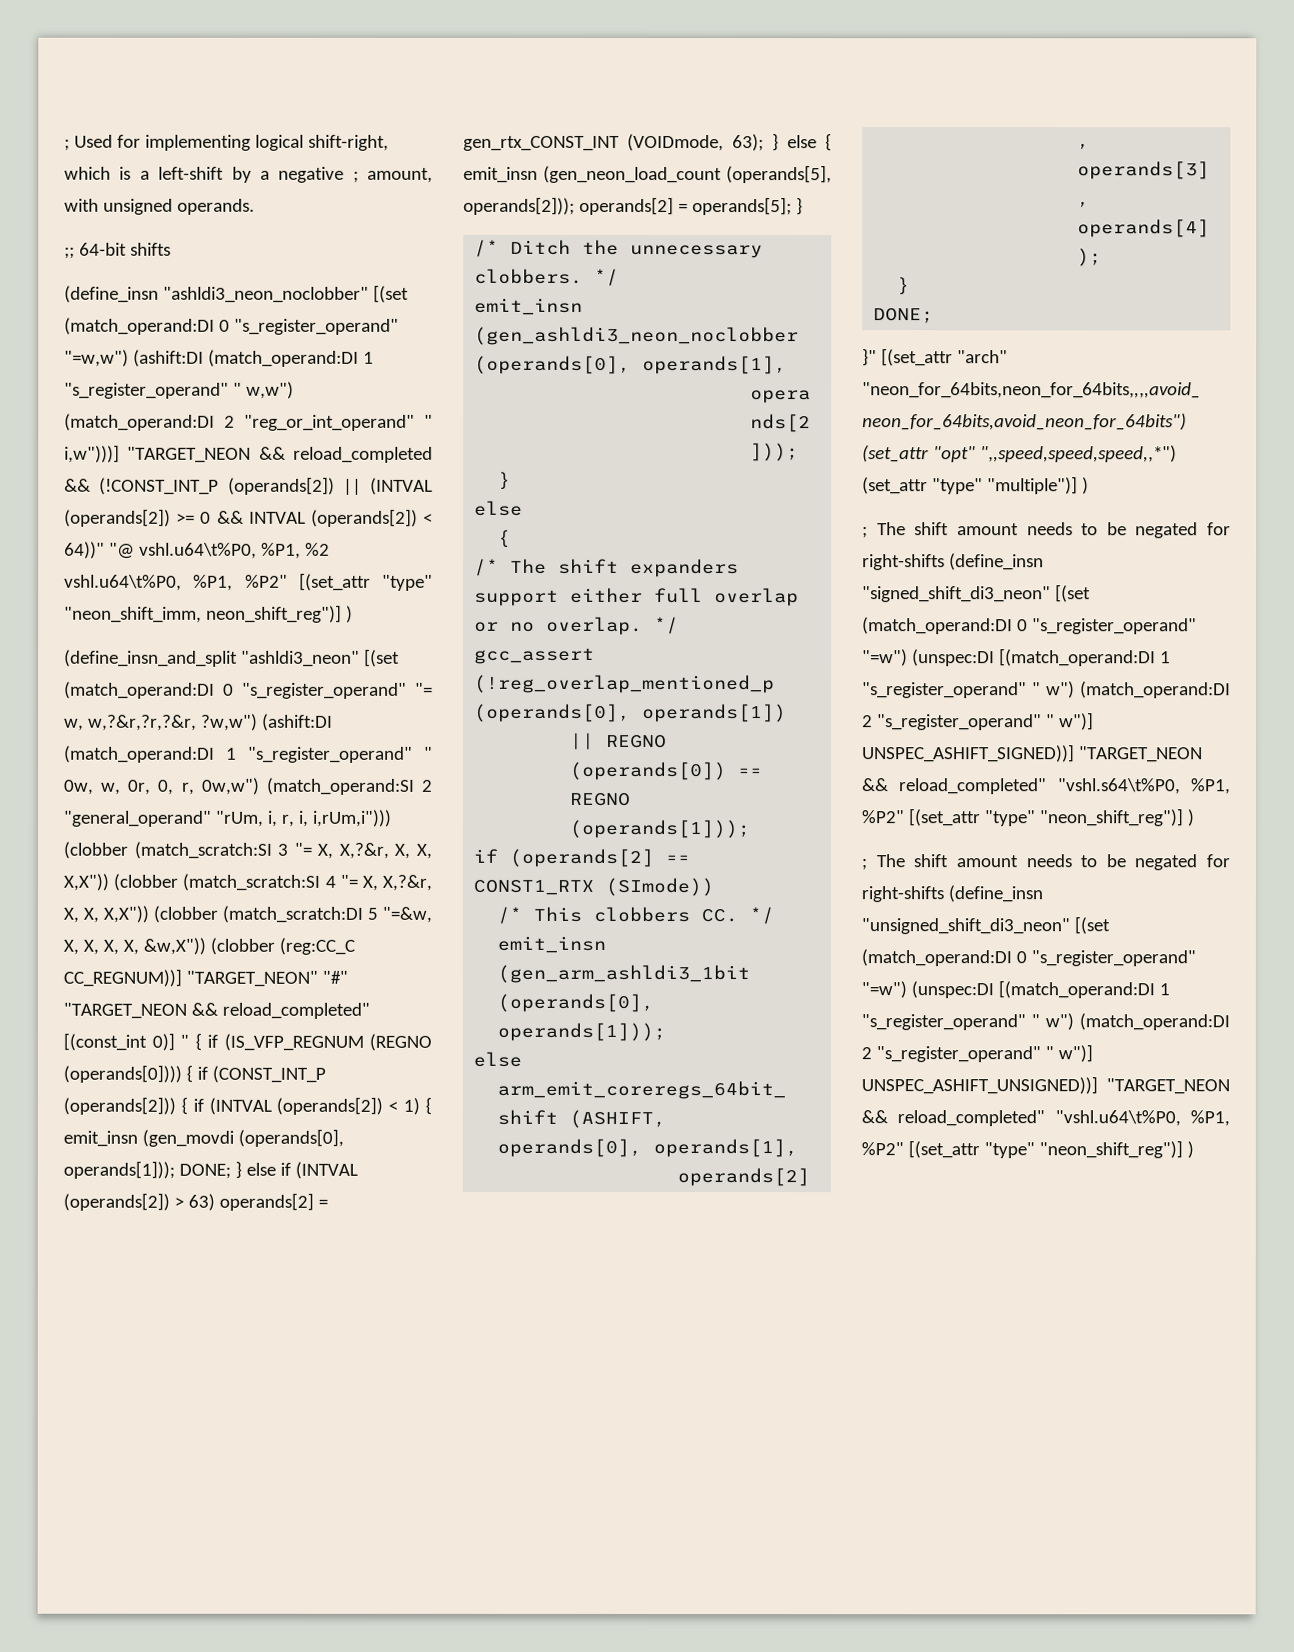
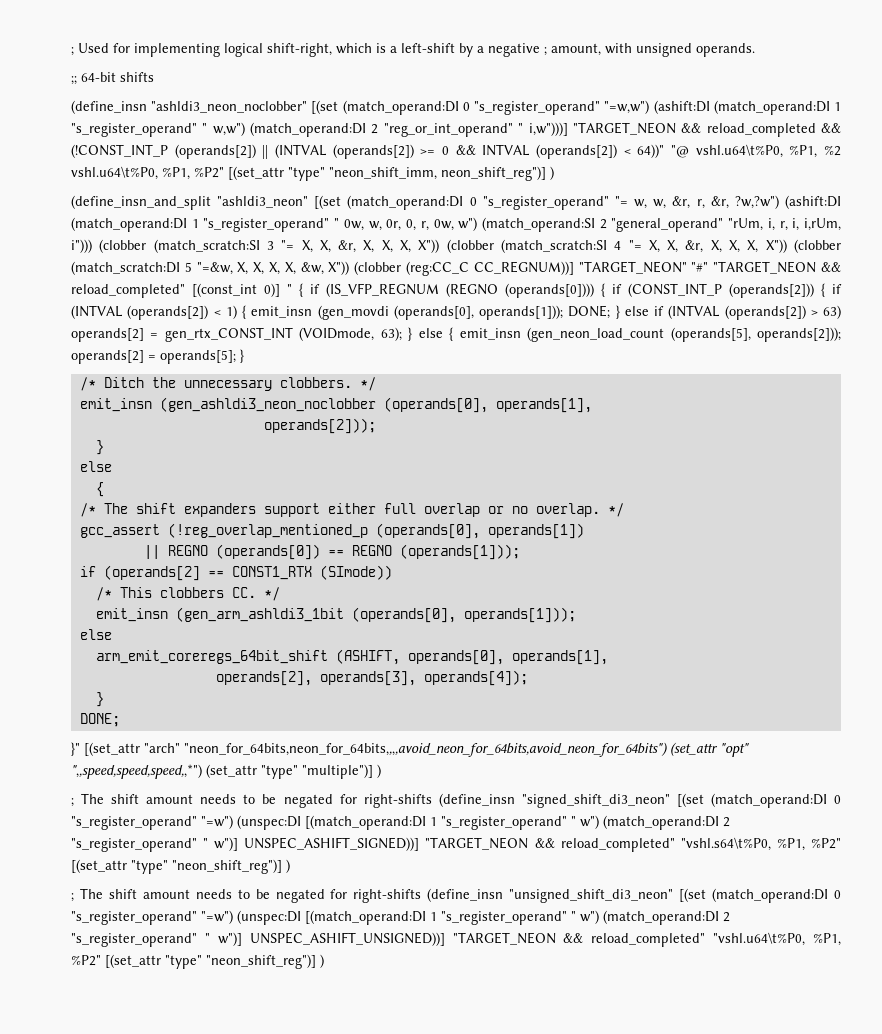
- (define_insn_and_split "ashldi3_neon" [(set (match_operand:DI 0 "s_register_operand" "= w, w,?&r,?r,?&r, ?w,w") (ashift:DI (match_operand:DI 1 "s_register_operand" " 0w, w, 0r, 0, r, 0w,w") (match_operand:SI 2 "general_operand" "rUm, i, r, i, i,rUm,i"))) (clobber (match_scratch:SI 3 "= X, X,?&r, X, X, X,X")) (clobber (match_scratch:SI 4 "= X, X,?&r, X, X, X,X")) (clobber (match_scratch:DI 5 "=&w, X, X, X, X, &w,X")) (clobber (reg:CC_C CC_REGNUM))] "TARGET_NEON" "#" "TARGET_NEON && reload_completed" [(const_int 0)] " { if (IS_VFP_REGNUM (REGNO (operands[0]))) { if (CONST_INT_P (operands[2])) { if (INTVAL (operands[2]) < 1) { emit_insn (gen_movdi (operands[0], operands[1]));
+ (define_insn_and_split "ashldi3_neon" [(set (match_operand:DI 0 "s_register_operand" "= w, w, &r, r, &r, ?w,?w") (ashift:DI (match_operand:DI 1 "s_register_operand" " 0w, w, 0r, 0, r, 0w, w") (match_operand:SI 2 "general_operand" "rUm, i, r, i, i,rUm, i"))) (clobber (match_scratch:SI 3 "= X, X, &r, X, X, X, X")) (clobber (match_scratch:SI 4 "= X, X, &r, X, X, X, X")) (clobber (match_scratch:DI 5 "=&w, X, X, X, X, &w, X")) (clobber (reg:CC_C CC_REGNUM))] "TARGET_NEON" "#" "TARGET_NEON && reload_completed" [(const_int 0)] " { if (IS_VFP_REGNUM (REGNO (operands[0]))) { if (CONST_INT_P (operands[2])) { if (INTVAL (operands[2]) < 1) { emit_insn (gen_movdi (operands[0], operands[1]));

